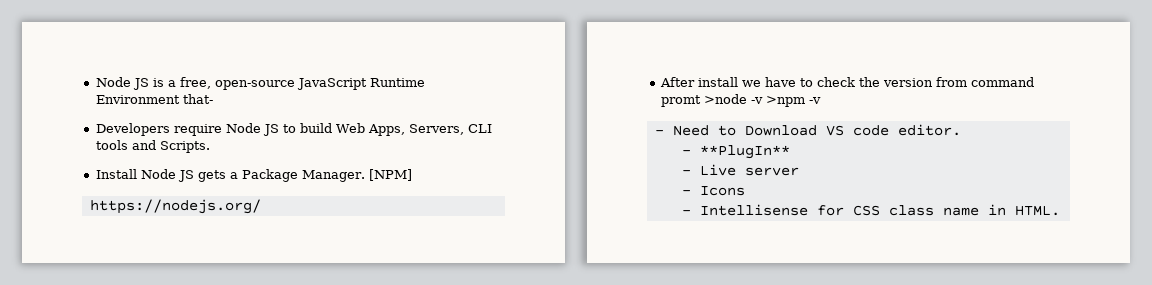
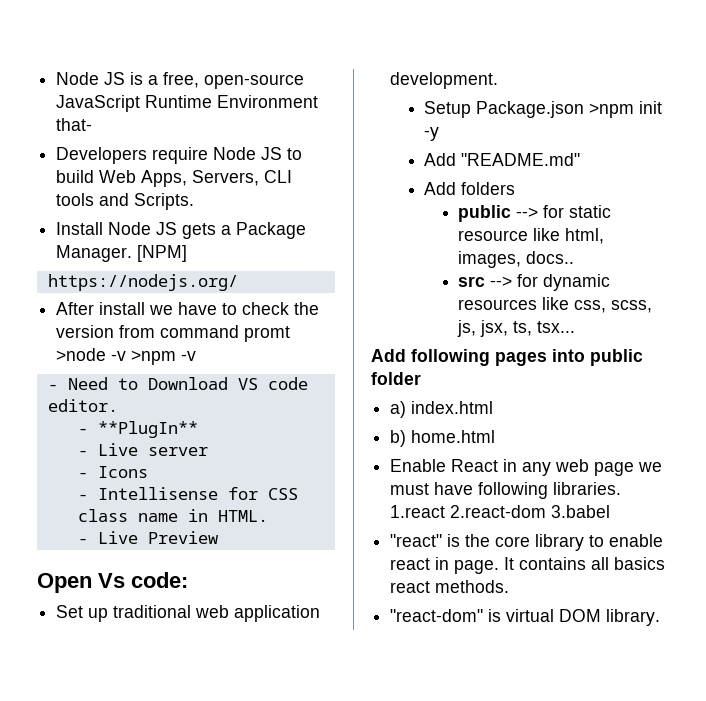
+ - Live Preview
+ Open Vs code:
+ Set up traditional web application development.
+ Setup Package.json >npm init -y
+ Add "README.md"
+ Add folders
+ public --> for static resource like html, images, docs..
+ src --> for dynamic resources like css, scss, js, jsx, ts, tsx...
+ Add following pages into public folder
+ a) index.html
+ b) home.html
+ Enable React in any web page we must have following libraries. 1.react 2.react-dom 3.babel
+ "react" is the core library to enable react in page. It contains all basics react methods.
+ "react-dom" is virtual DOM library.

